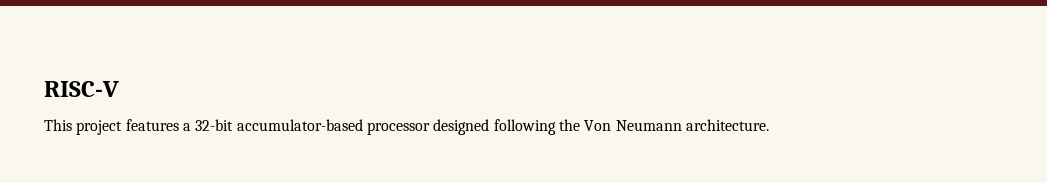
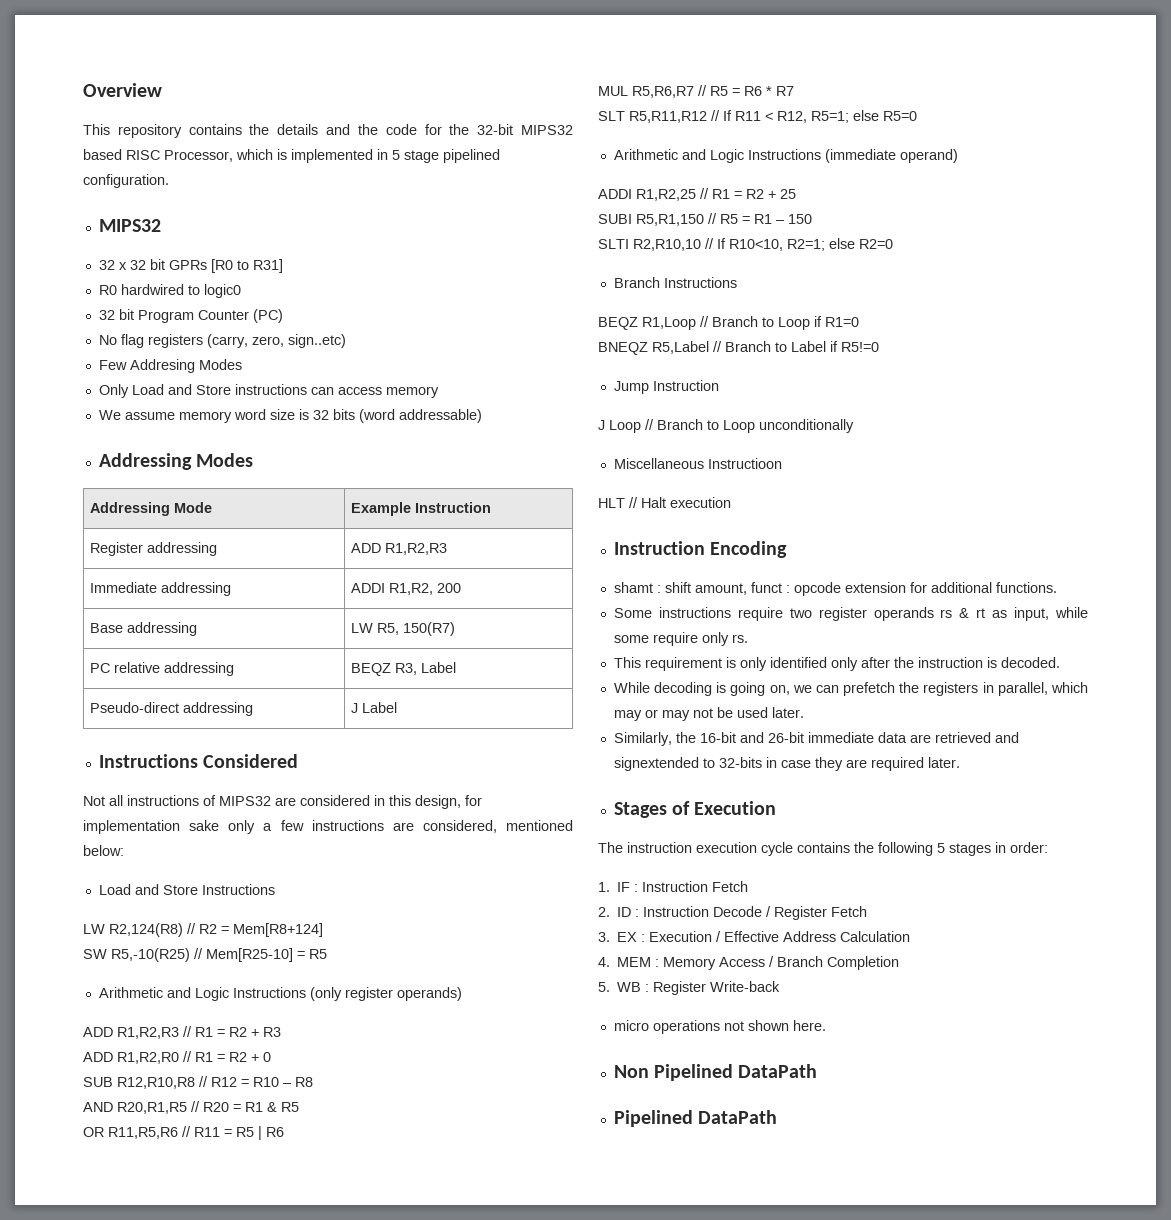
- RISC-V
- This project features a 32-bit accumulator-based processor designed following the Von Neumann architecture.
+ Overview
+ This repository contains the details and the code for the 32-bit MIPS32 based RISC Processor, which is implemented in 5 stage pipelined configuration.
+ MIPS32
+ 32 x 32 bit GPRs [R0 to R31]
+ R0 hardwired to logic0
+ 32 bit Program Counter (PC)
+ No flag registers (carry, zero, sign..etc)
+ Few Addresing Modes
+ Only Load and Store instructions can access memory
+ We assume memory word size is 32 bits (word addressable)
+ Addressing Modes
+ Addressing Mode | Example Instruction
+ Register addressing | ADD R1,R2,R3
+ Immediate addressing | ADDI R1,R2, 200
+ Base addressing | LW R5, 150(R7)
+ PC relative addressing | BEQZ R3, Label
+ Pseudo-direct addressing | J Label
+ Instructions Considered
+ Not all instructions of MIPS32 are considered in this design, for implementation sake only a few instructions are considered, mentioned below:
+ Load and Store Instructions
+ LW R2,124(R8) // R2 = Mem[R8+124]
+ SW R5,-10(R25) // Mem[R25-10] = R5
+ Arithmetic and Logic Instructions (only register operands)
+ ADD R1,R2,R3 // R1 = R2 + R3
+ ADD R1,R2,R0 // R1 = R2 + 0
+ SUB R12,R10,R8 // R12 = R10 – R8
+ AND R20,R1,R5 // R20 = R1 & R5
+ OR R11,R5,R6 // R11 = R5 | R6
+ MUL R5,R6,R7 // R5 = R6 * R7
+ SLT R5,R11,R12 // If R11 < R12, R5=1; else R5=0
+ Arithmetic and Logic Instructions (immediate operand)
+ ADDI R1,R2,25 // R1 = R2 + 25
+ SUBI R5,R1,150 // R5 = R1 – 150
+ SLTI R2,R10,10 // If R10<10, R2=1; else R2=0
+ Branch Instructions
+ BEQZ R1,Loop // Branch to Loop if R1=0
+ BNEQZ R5,Label // Branch to Label if R5!=0
+ Jump Instruction
+ J Loop // Branch to Loop unconditionally
+ Miscellaneous Instructioon
+ HLT // Halt execution
+ Instruction Encoding
+ shamt : shift amount, funct : opcode extension for additional functions.
+ Some instructions require two register operands rs & rt as input, while some require only rs.
+ This requirement is only identified only after the instruction is decoded.
+ While decoding is going on, we can prefetch the registers in parallel, which may or may not be used later.
+ Similarly, the 16-bit and 26-bit immediate data are retrieved and signextended to 32-bits in case they are required later.
+ Stages of Execution
+ The instruction execution cycle contains the following 5 stages in order:
+ 1. IF : Instruction Fetch
+ 2. ID : Instruction Decode / Register Fetch
+ 3. EX : Execution / Effective Address Calculation
+ 4. MEM : Memory Access / Branch Completion
+ 5. WB : Register Write-back
+ micro operations not shown here.
+ Non Pipelined DataPath
+ Pipelined DataPath

